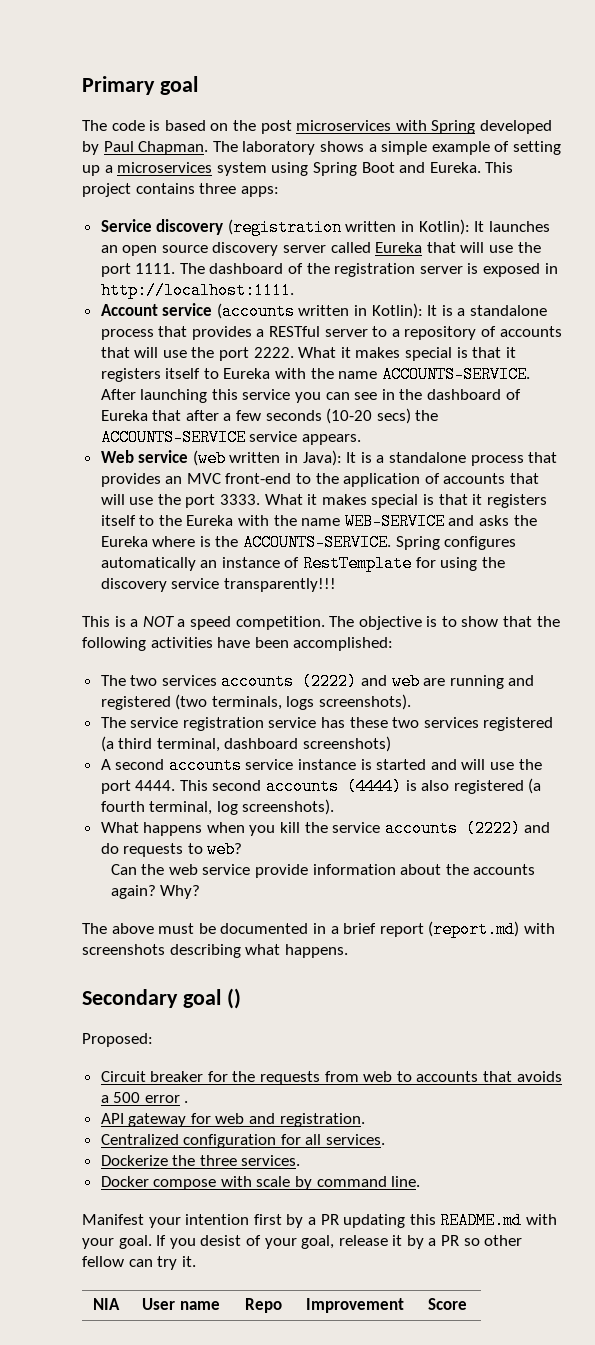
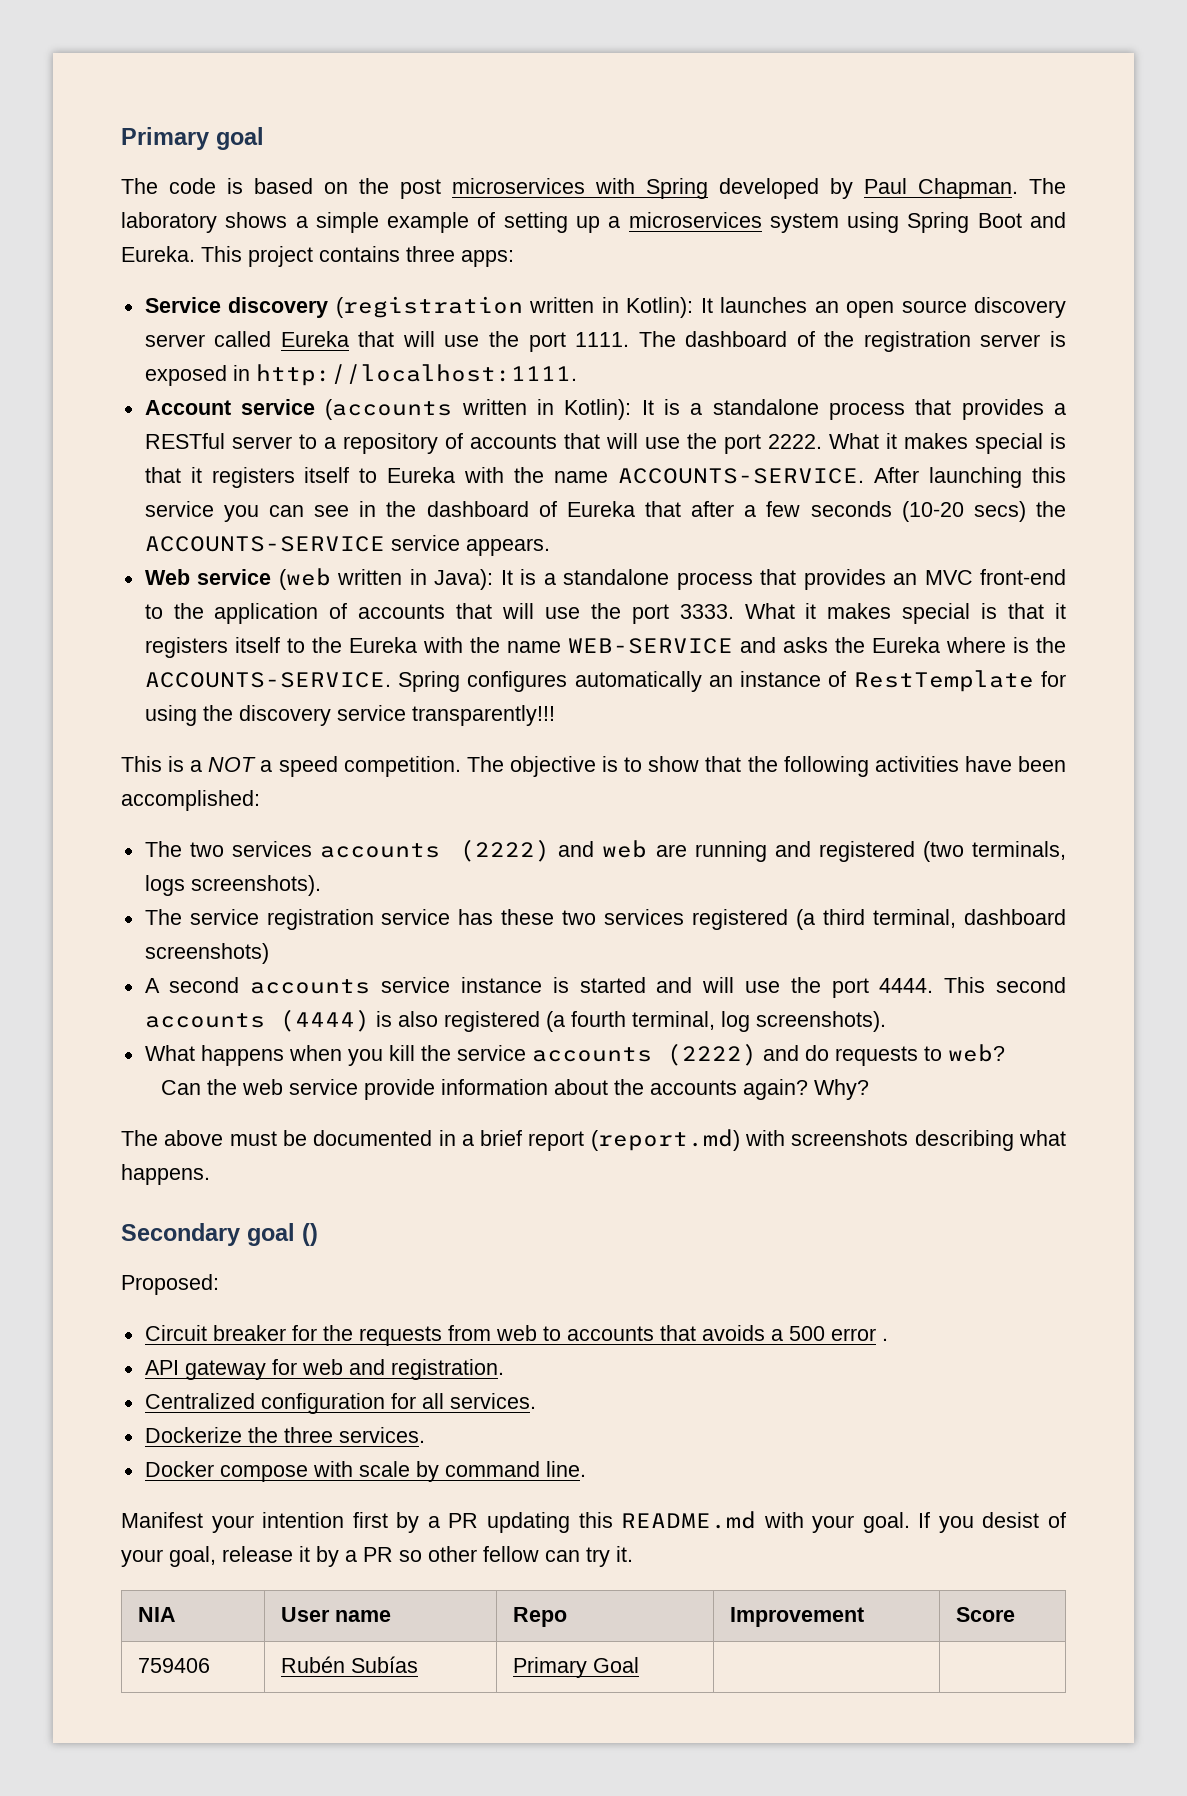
+ 759406 | Rubén Subías | Primary Goal | |

